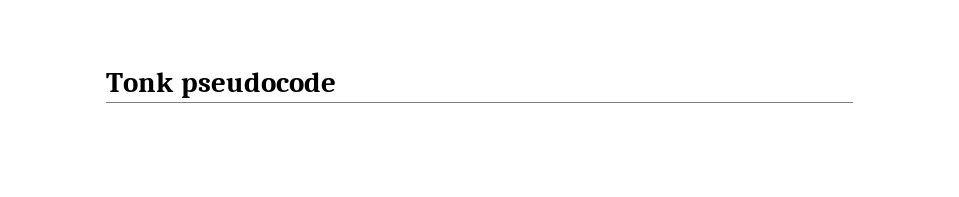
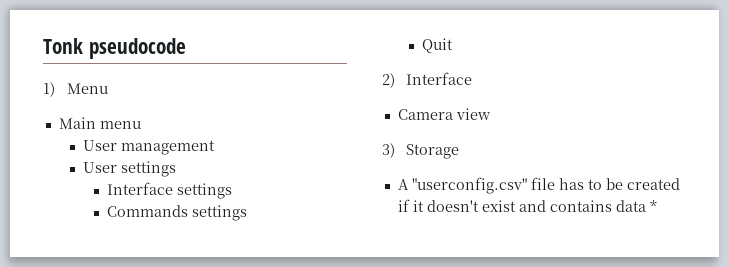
+ 1) Menu
+ Main menu
+ User management
+ User settings
+ Interface settings
+ Commands settings
+ Quit
+ 2) Interface
+ Camera view
+ 3) Storage
+ A "userconfig.csv" file has to be created if it doesn't exist and contains data *

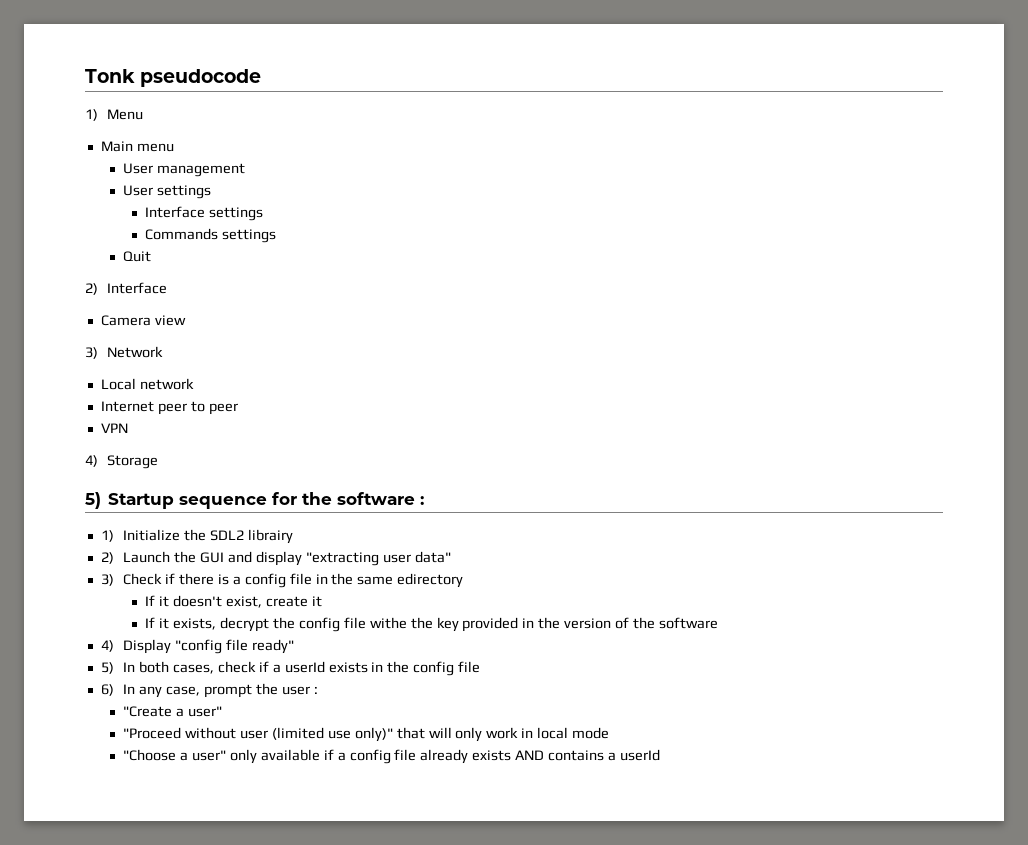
- 3) Storage
- A "userconfig.csv" file has to be created if it doesn't exist and contains data *
+ 3) Network
+ Local network
+ Internet peer to peer
+ VPN
+ 4) Storage
+ 5) Startup sequence for the software :
+ 1) Initialize the SDL2 librairy
+ 2) Launch the GUI and display "extracting user data"
+ 3) Check if there is a config file in the same edirectory
+ If it doesn't exist, create it
+ If it exists, decrypt the config file withe the key provided in the version of the software
+ 4) Display "config file ready"
+ 5) In both cases, check if a userId exists in the config file
+ 6) In any case, prompt the user :
+ "Create a user"
+ "Proceed without user (limited use only)" that will only work in local mode
+ "Choose a user" only available if a config file already exists AND contains a userId

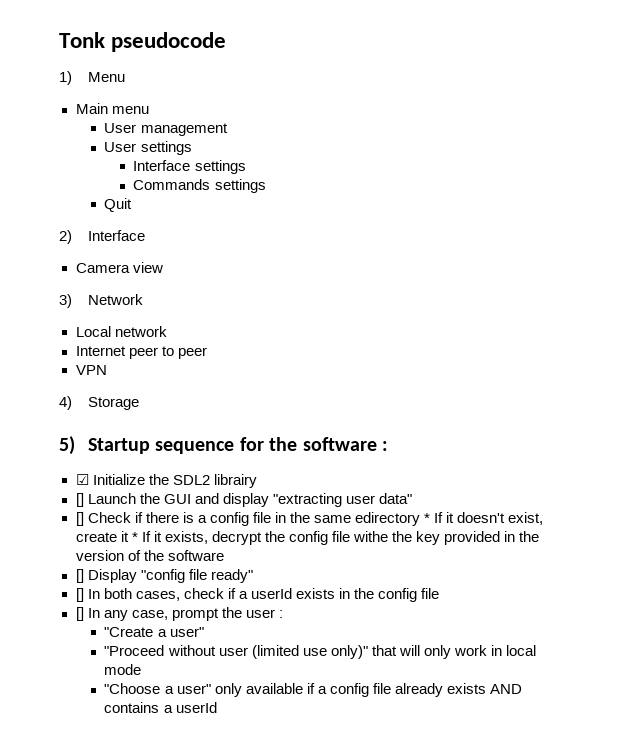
- 1) Initialize the SDL2 librairy
+ ☑ Initialize the SDL2 librairy
- 2) Launch the GUI and display "extracting user data"
+ [] Launch the GUI and display "extracting user data"
- 3) Check if there is a config file in the same edirectory
- If it doesn't exist, create it
- If it exists, decrypt the config file withe the key provided in the version of the software
+ [] Check if there is a config file in the same edirectory * If it doesn't exist, create it * If it exists, decrypt the config file withe the key provided in the version of the software
- 4) Display "config file ready"
+ [] Display "config file ready"
- 5) In both cases, check if a userId exists in the config file
+ [] In both cases, check if a userId exists in the config file
- 6) In any case, prompt the user :
+ [] In any case, prompt the user :

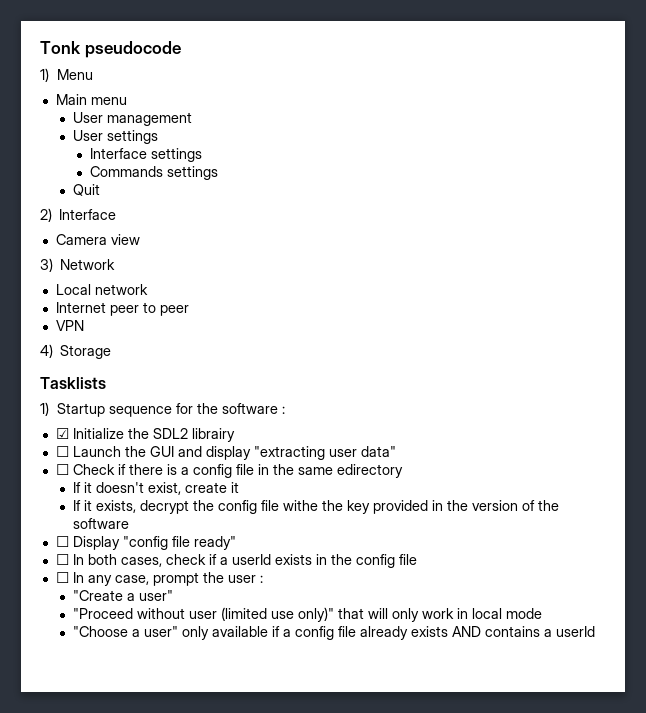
- 5) Startup sequence for the software :
+ Tasklists
+ 1) Startup sequence for the software :
- [] Launch the GUI and display "extracting user data"
+ ☐ Launch the GUI and display "extracting user data"
- [] Check if there is a config file in the same edirectory * If it doesn't exist, create it * If it exists, decrypt the config file withe the key provided in the version of the software
+ ☐ Check if there is a config file in the same edirectory
+ If it doesn't exist, create it
+ If it exists, decrypt the config file withe the key provided in the version of the software
- [] Display "config file ready"
+ ☐ Display "config file ready"
- [] In both cases, check if a userId exists in the config file
+ ☐ In both cases, check if a userId exists in the config file
- [] In any case, prompt the user :
+ ☐ In any case, prompt the user :

